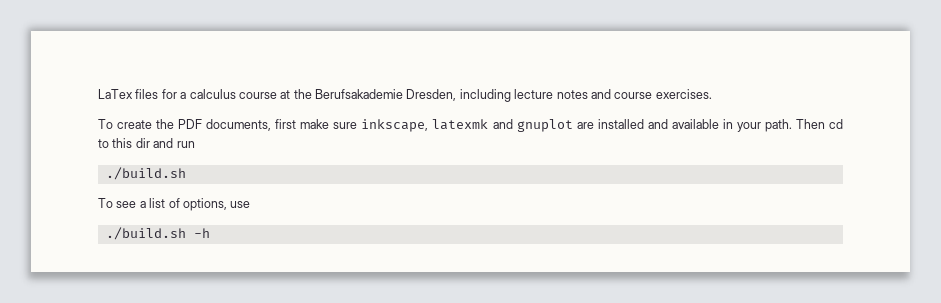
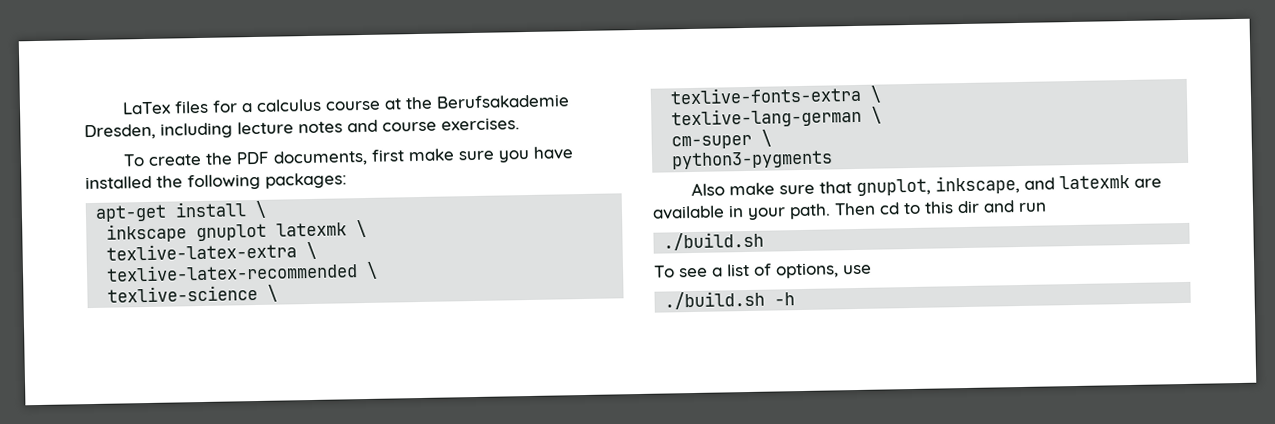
- To create the PDF documents, first make sure inkscape, latexmk and gnuplot are installed and available in your path.
+ To create the PDF documents, first make sure you have installed the following packages:
+ apt-get install \
+ inkscape gnuplot latexmk \
+ texlive-latex-extra \
+ texlive-latex-recommended \
+ texlive-science \
+ texlive-fonts-extra \
+ texlive-lang-german \
+ cm-super \
+ python3-pygments
+ Also make sure that gnuplot, inkscape, and latexmk are available in your path.

